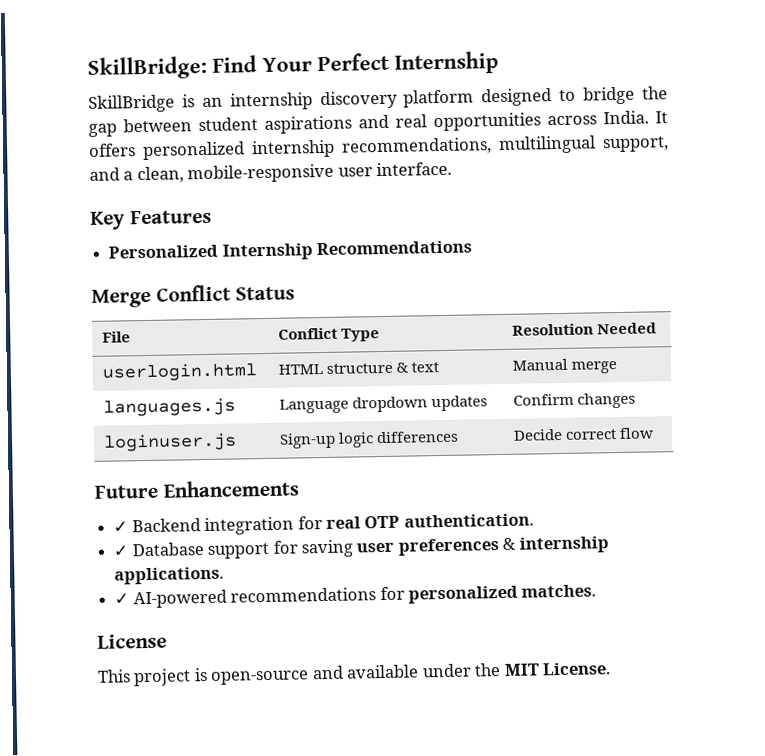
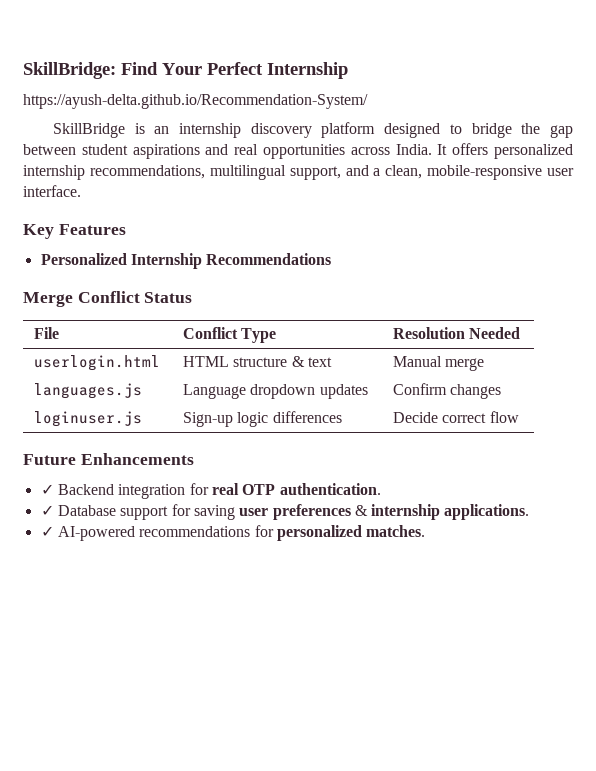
+ https://ayush-delta.github.io/Recommendation-System/
- License
- This project is open-source and available under the MIT License.

